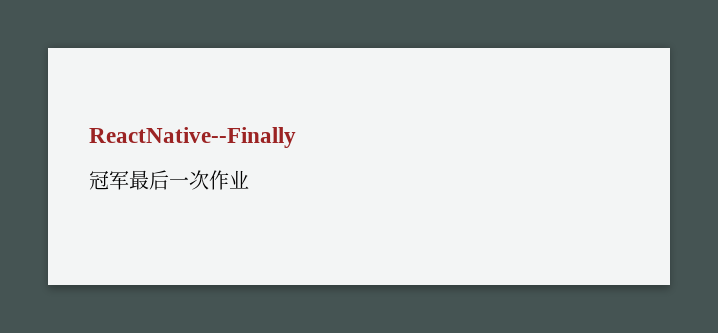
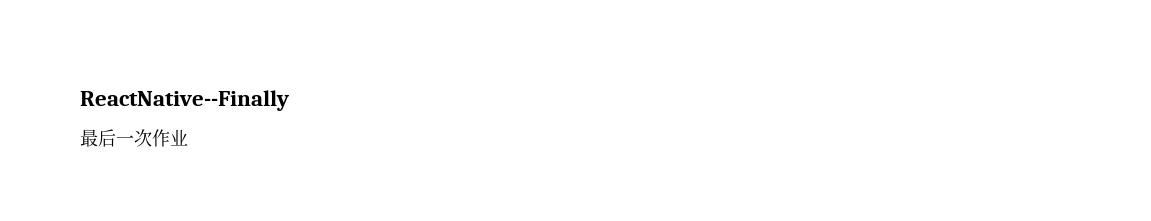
- 冠军最后一次作业
+ 最后一次作业

